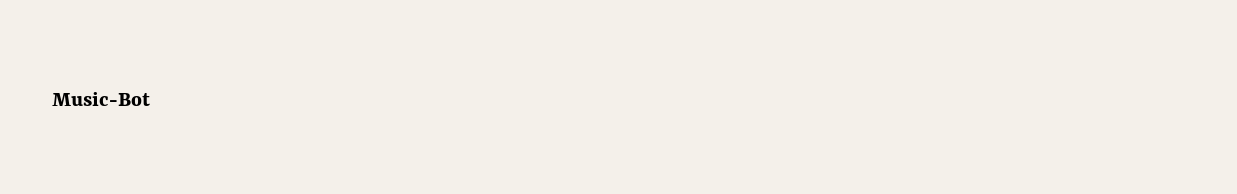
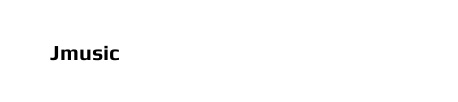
- Music-Bot
+ Jmusic

